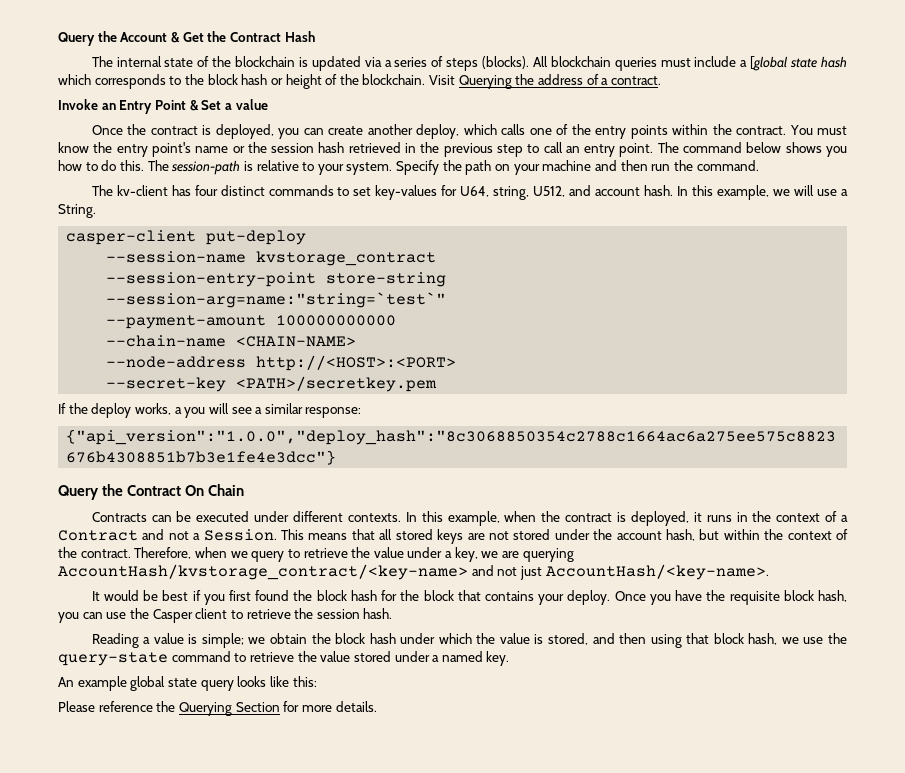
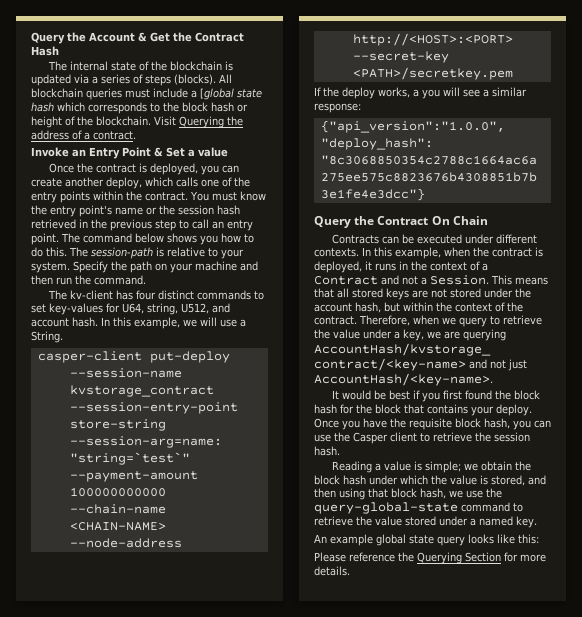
- Reading a value is simple; we obtain the block hash under which the value is stored, and then using that block hash, we use the query-state command to retrieve the value stored under a named key.
+ Reading a value is simple; we obtain the block hash under which the value is stored, and then using that block hash, we use the query-global-state command to retrieve the value stored under a named key.

